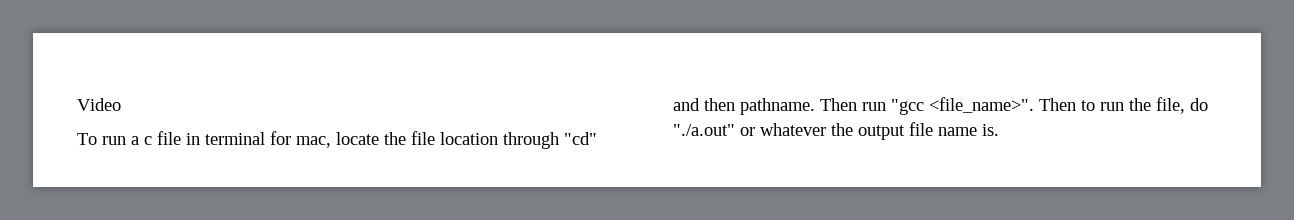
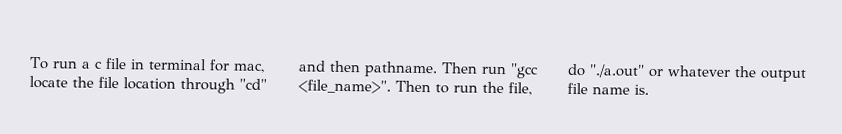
- Video

